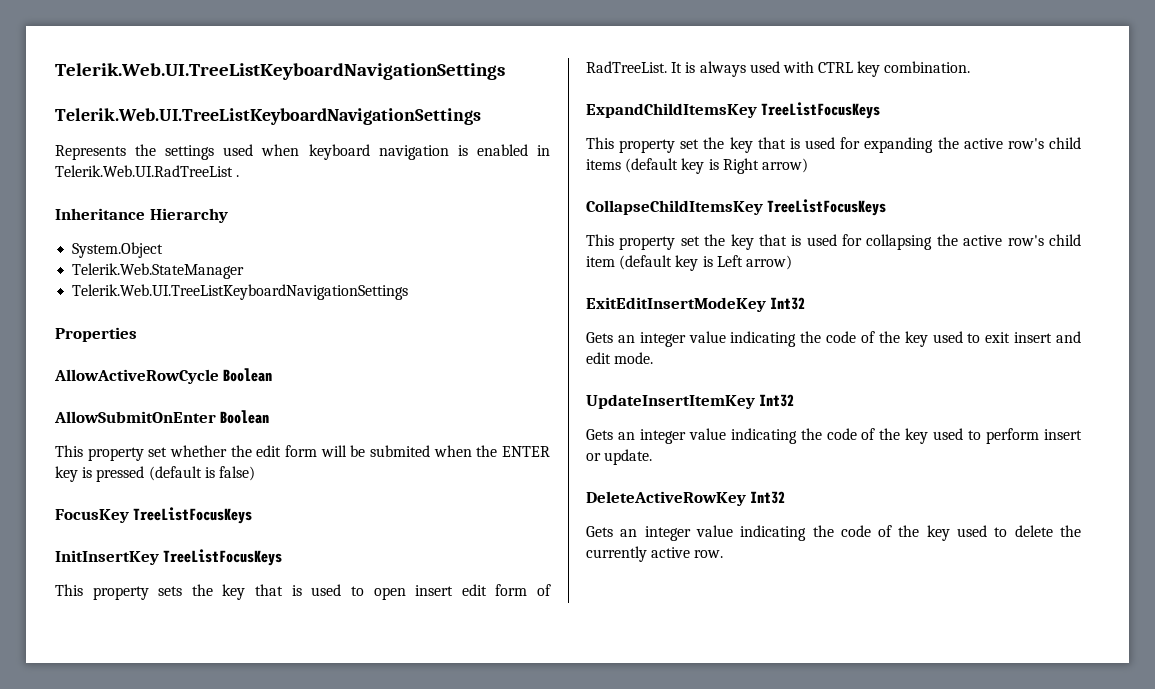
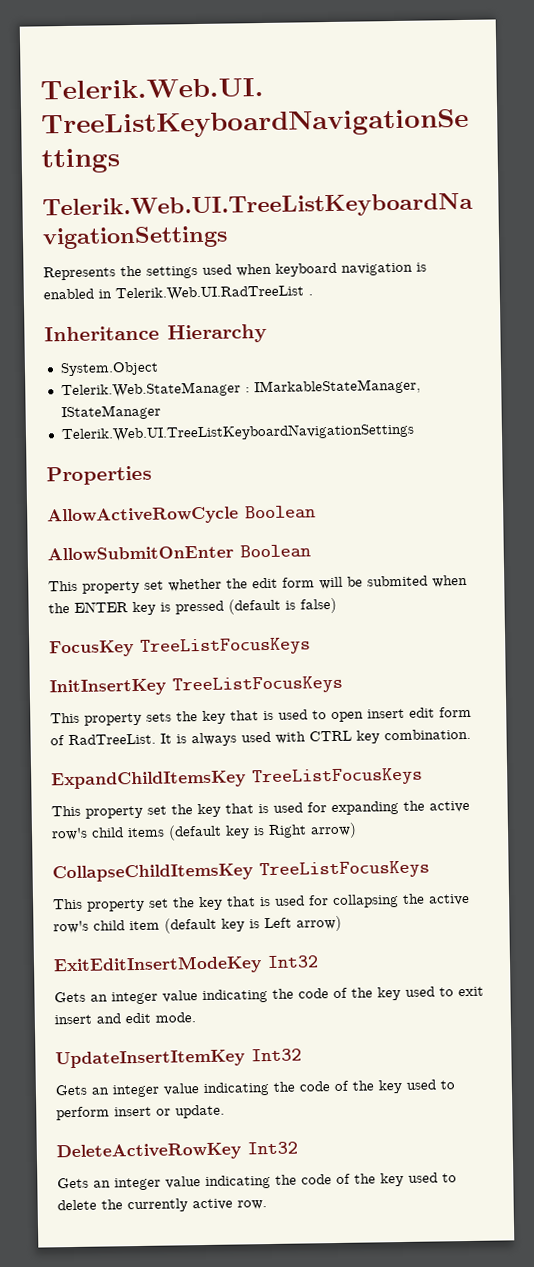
- Telerik.Web.StateManager
+ Telerik.Web.StateManager : IMarkableStateManager, IStateManager

